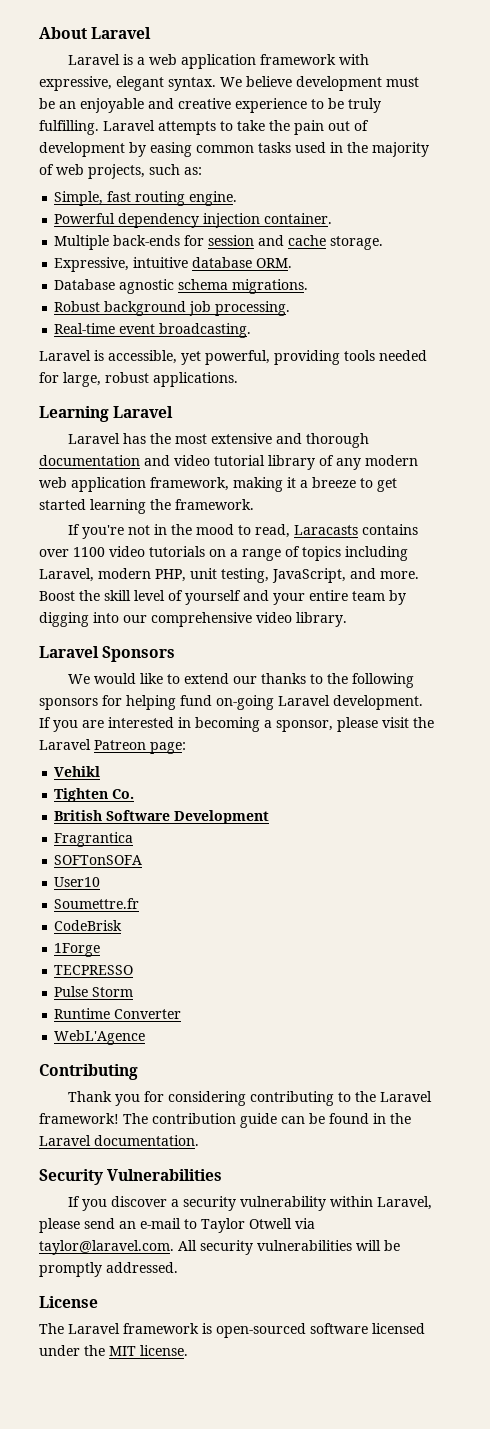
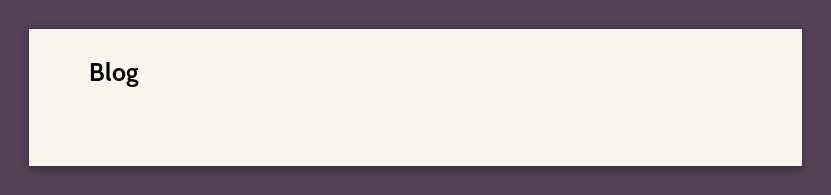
- About Laravel
- Laravel is a web application framework with expressive, elegant syntax. We believe development must be an enjoyable and creative experience to be truly fulfilling. Laravel attempts to take the pain out of development by easing common tasks used in the majority of web projects, such as:
- Simple, fast routing engine.
- Powerful dependency injection container.
- Multiple back-ends for session and cache storage.
- Expressive, intuitive database ORM.
- Database agnostic schema migrations.
- Robust background job processing.
- Real-time event broadcasting.
- Laravel is accessible, yet powerful, providing tools needed for large, robust applications.
- Learning Laravel
- Laravel has the most extensive and thorough documentation and video tutorial library of any modern web application framework, making it a breeze to get started learning the framework.
- If you're not in the mood to read, Laracasts contains over 1100 video tutorials on a range of topics including Laravel, modern PHP, unit testing, JavaScript, and more. Boost the skill level of yourself and your entire team by digging into our comprehensive video library.
- Laravel Sponsors
- We would like to extend our thanks to the following sponsors for helping fund on-going Laravel development. If you are interested in becoming a sponsor, please visit the Laravel Patreon page:
- Vehikl
- Tighten Co.
- British Software Development
- Fragrantica
- SOFTonSOFA
- User10
- Soumettre.fr
- CodeBrisk
- 1Forge
- TECPRESSO
- Pulse Storm
- Runtime Converter
- WebL'Agence
- Contributing
- Thank you for considering contributing to the Laravel framework! The contribution guide can be found in the Laravel documentation.
- Security Vulnerabilities
- If you discover a security vulnerability within Laravel, please send an e-mail to Taylor Otwell via taylor@laravel.com. All security vulnerabilities will be promptly addressed.
- License
- The Laravel framework is open-sourced software licensed under the MIT license.
+ Blog

